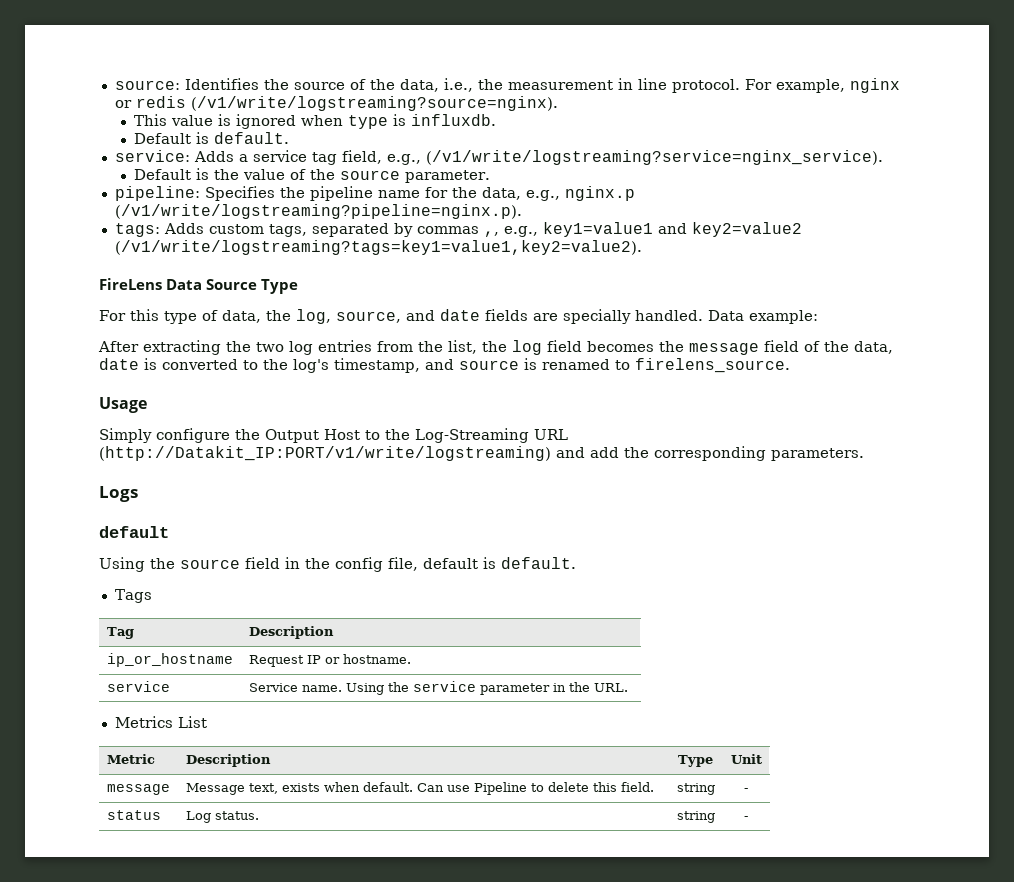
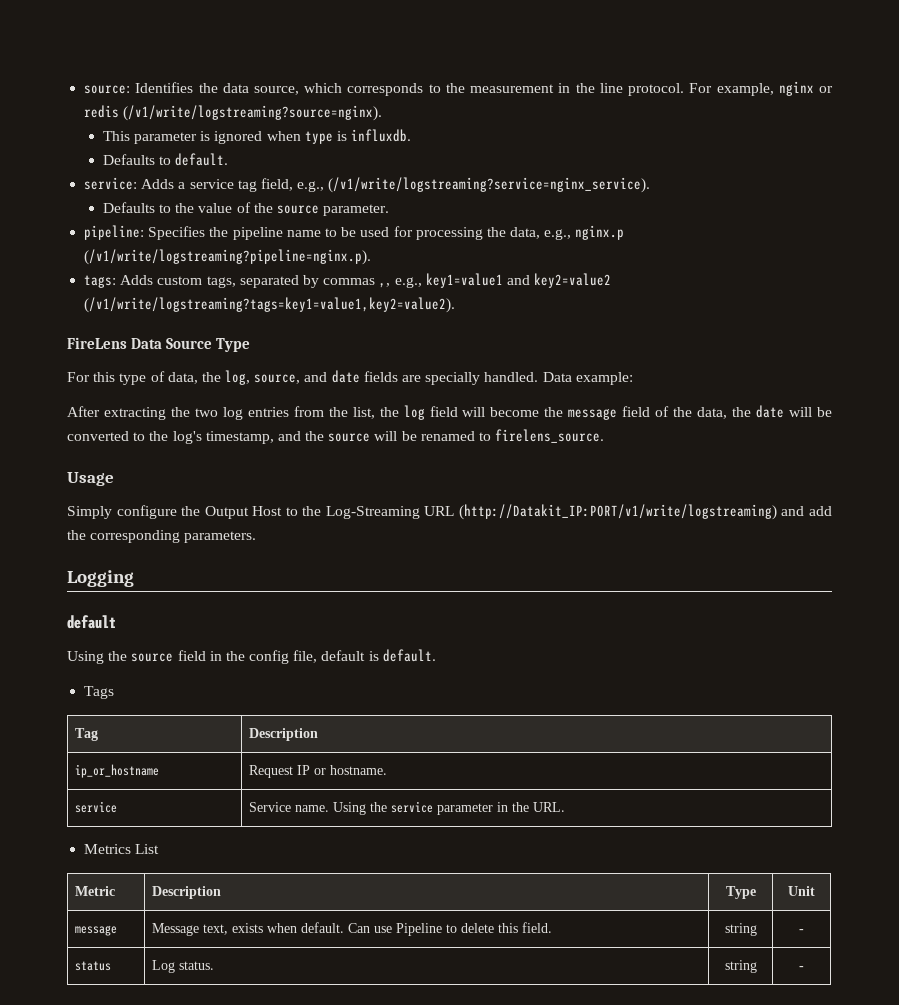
- source: Identifies the source of the data, i.e., the measurement in line protocol.
+ source: Identifies the data source, which corresponds to the measurement in the line protocol.
- This value is ignored when type is influxdb.
+ This parameter is ignored when type is influxdb.
- Default is default.
+ Defaults to default.
- Default is the value of the source parameter.
+ Defaults to the value of the source parameter.
- pipeline: Specifies the pipeline name for the data, e.g., nginx.p (/v1/write/logstreaming?pipeline=nginx.p).
+ pipeline: Specifies the pipeline name to be used for processing the data, e.g., nginx.p (/v1/write/logstreaming?pipeline=nginx.p).
- After extracting the two log entries from the list, the log field becomes the message field of the data, date is converted to the log's timestamp, and source is renamed to firelens_source.
+ After extracting the two log entries from the list, the log field will become the message field of the data, the date will be converted to the log's timestamp, and the source will be renamed to firelens_source.
- Logs
+ Logging

